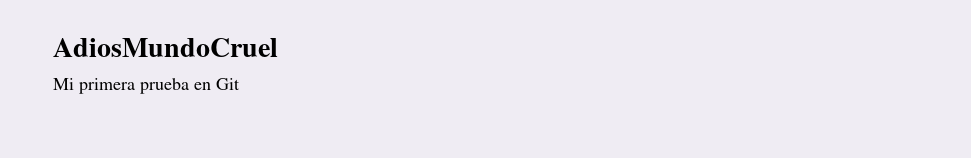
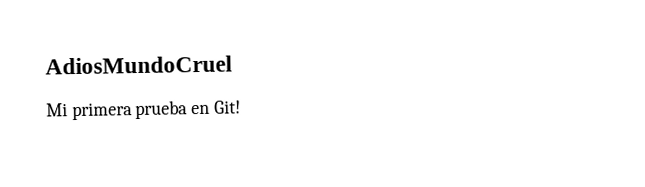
- Mi primera prueba en Git
+ Mi primera prueba en Git!

